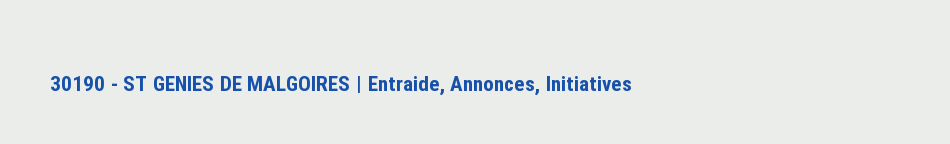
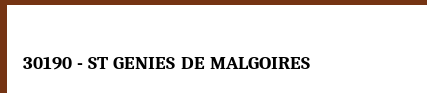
- 30190 - ST GENIES DE MALGOIRES | Entraide, Annonces, Initiatives
+ 30190 - ST GENIES DE MALGOIRES

